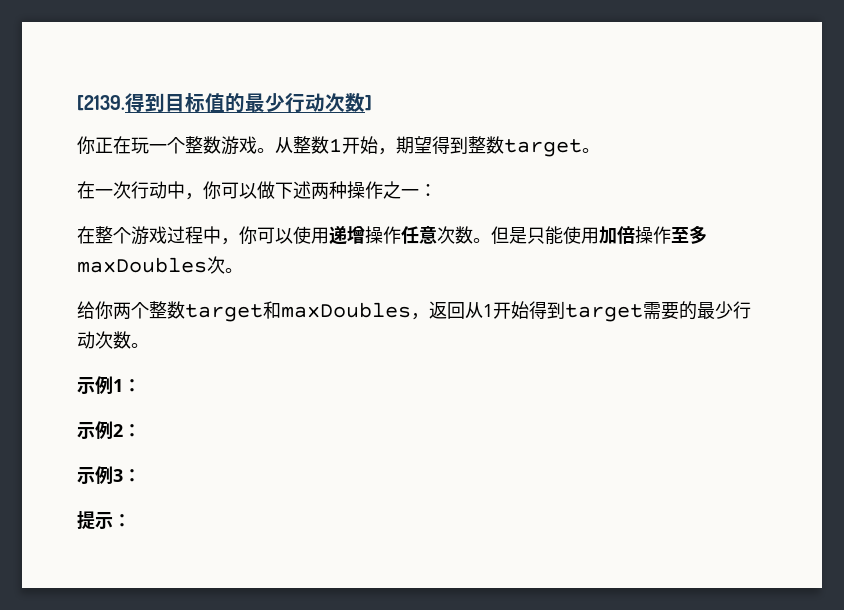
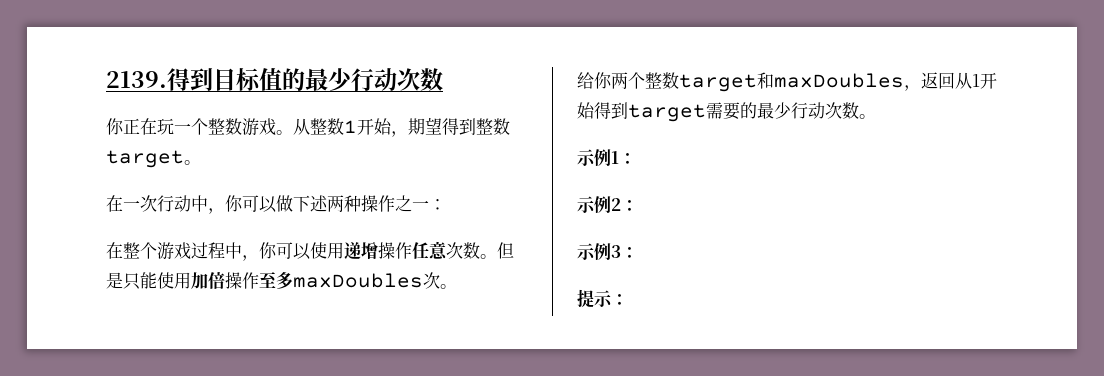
- [2139.
+ 2139.
- 得到目标值的最少行动次数]
+ 得到目标值的最少行动次数

